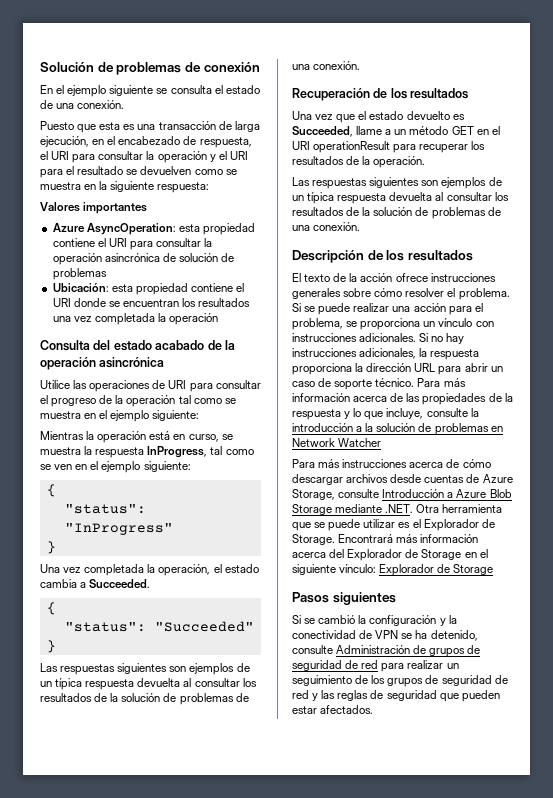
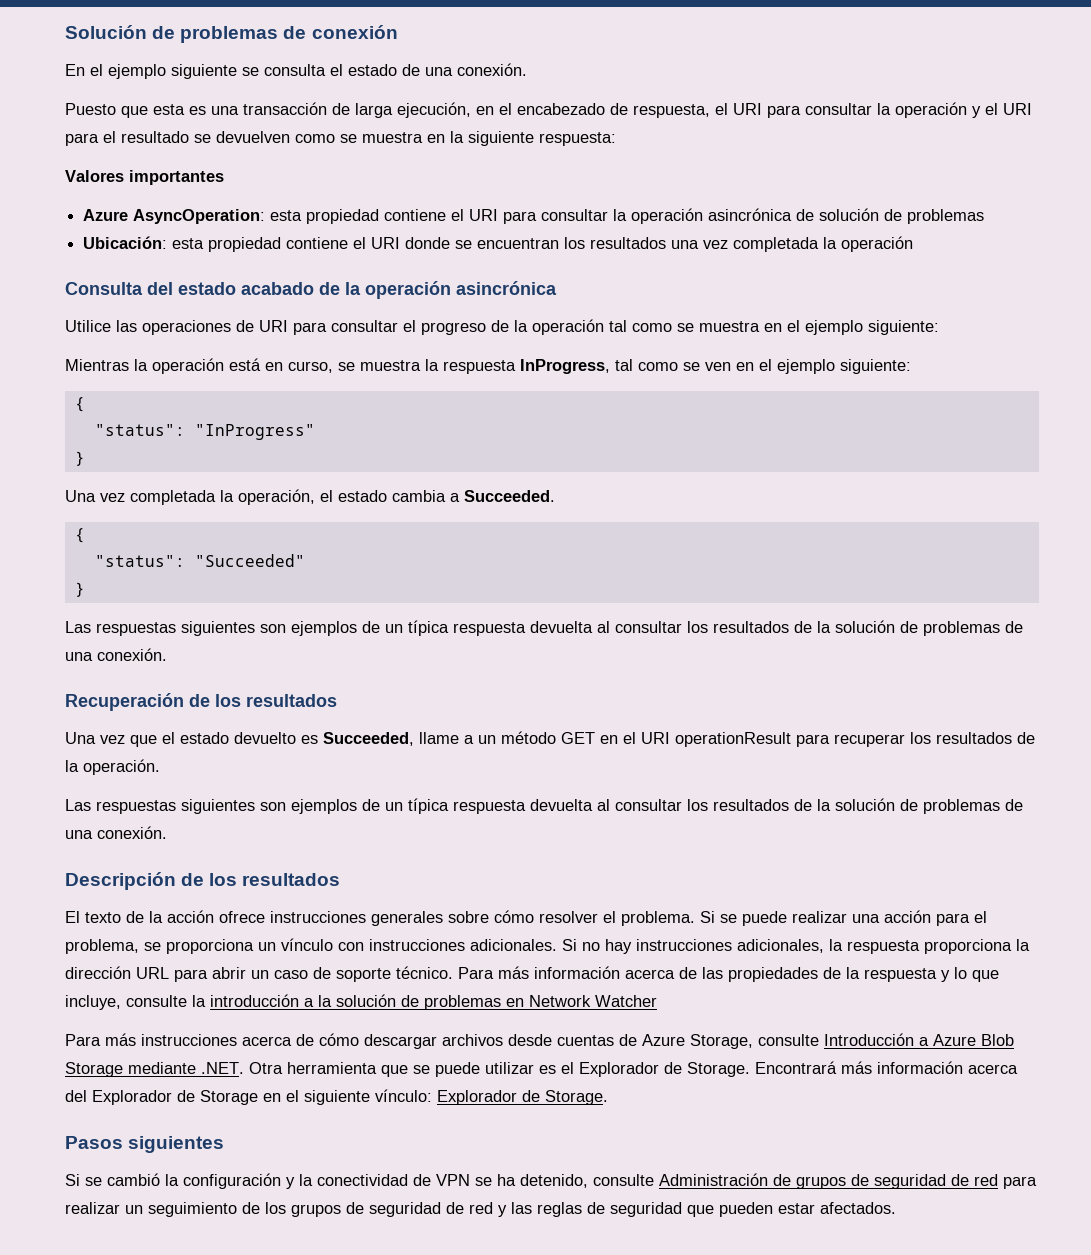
- Encontrará más información acerca del Explorador de Storage en el siguiente vínculo: Explorador de Storage
+ Encontrará más información acerca del Explorador de Storage en el siguiente vínculo: Explorador de Storage.

